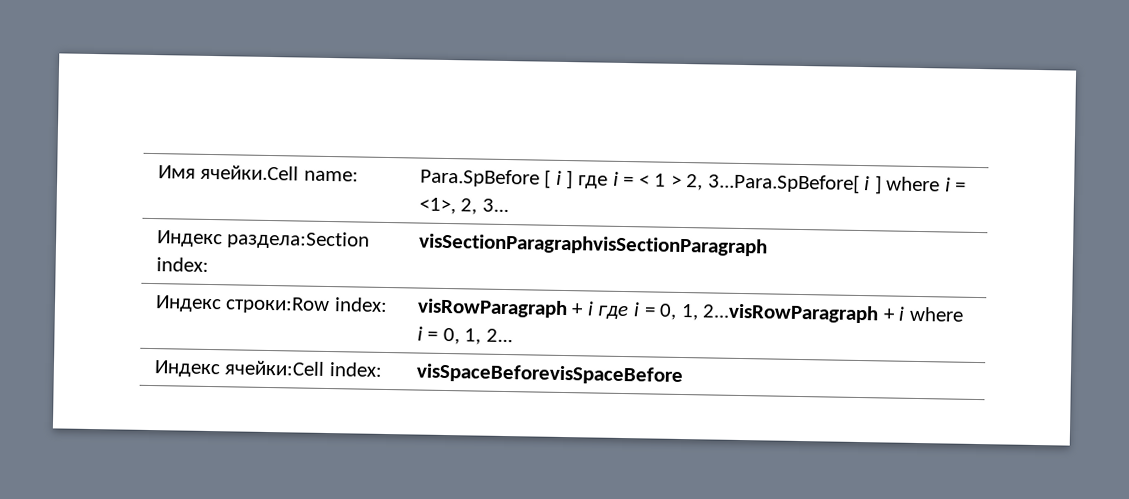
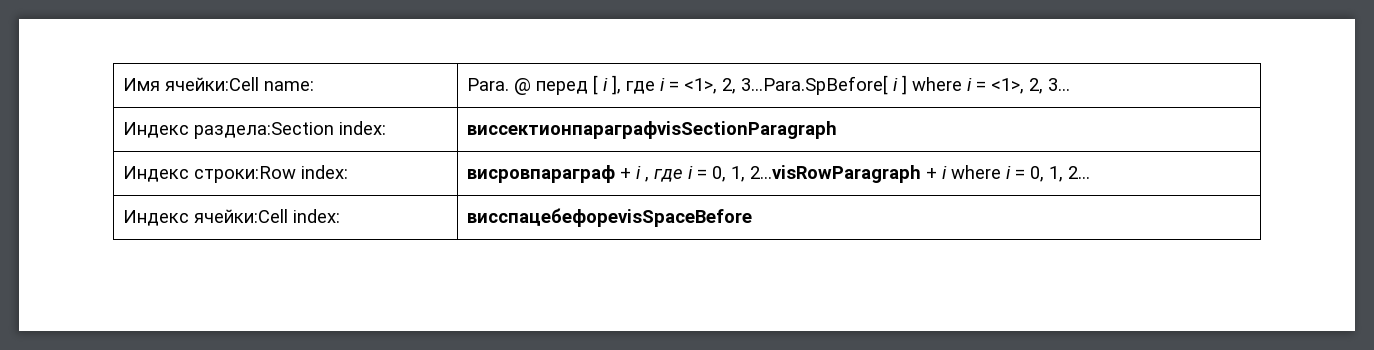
- Имя ячейки.Cell name: | Para.SpBefore [ i ] где i = < 1 > 2, 3...Para.SpBefore[ i ] where i = <1>, 2, 3...
+ Имя ячейки:Cell name: | Para. @ перед [ i ], где i = <1>, 2, 3...Para.SpBefore[ i ] where i = <1>, 2, 3...
- Индекс раздела:Section index: | visSectionParagraphvisSectionParagraph
+ Индекс раздела:Section index: | виссектионпараграфvisSectionParagraph
- Индекс строки:Row index: | visRowParagraph + i где i = 0, 1, 2...visRowParagraph + i where i = 0, 1, 2...
+ Индекс строки:Row index: | висровпараграф + i , где i = 0, 1, 2...visRowParagraph + i where i = 0, 1, 2...
- Индекс ячейки:Cell index: | visSpaceBeforevisSpaceBefore
+ Индекс ячейки:Cell index: | висспацебефореvisSpaceBefore

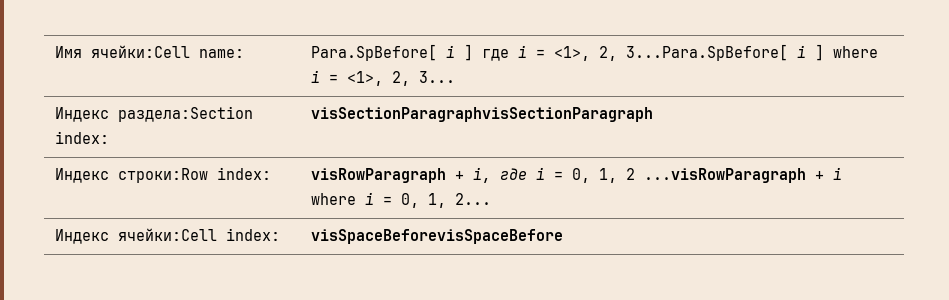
- Имя ячейки:Cell name: | Para. @ перед [ i ], где i = <1>, 2, 3...Para.SpBefore[ i ] where i = <1>, 2, 3...
+ Имя ячейки:Cell name: | Para.SpBefore[ i ] где i = <1>, 2, 3...Para.SpBefore[ i ] where i = <1>, 2, 3...
- Индекс раздела:Section index: | виссектионпараграфvisSectionParagraph
+ Индекс раздела:Section index: | visSectionParagraphvisSectionParagraph
- Индекс строки:Row index: | висровпараграф + i , где i = 0, 1, 2...visRowParagraph + i where i = 0, 1, 2...
+ Индекс строки:Row index: | visRowParagraph + i, где i = 0, 1, 2 ...visRowParagraph + i where i = 0, 1, 2...
- Индекс ячейки:Cell index: | висспацебефореvisSpaceBefore
+ Индекс ячейки:Cell index: | visSpaceBeforevisSpaceBefore

